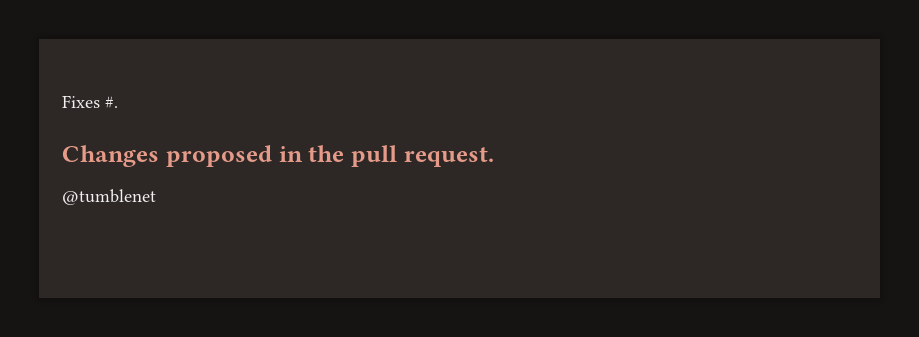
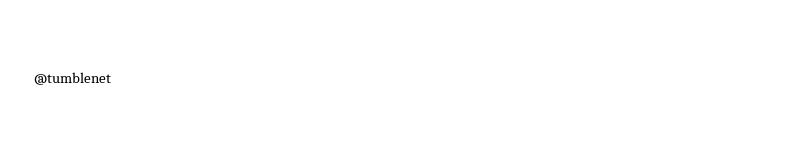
- Fixes #.
- Changes proposed in the pull request.

